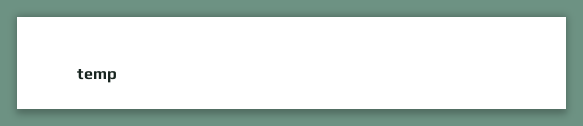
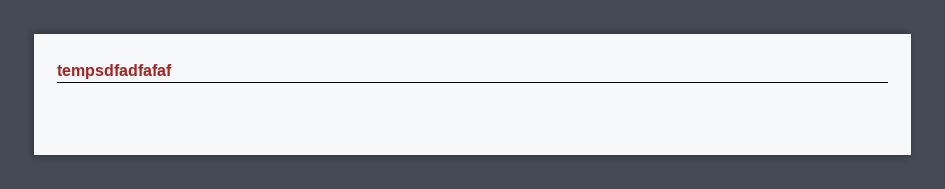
- temp
+ tempsdfadfafaf

